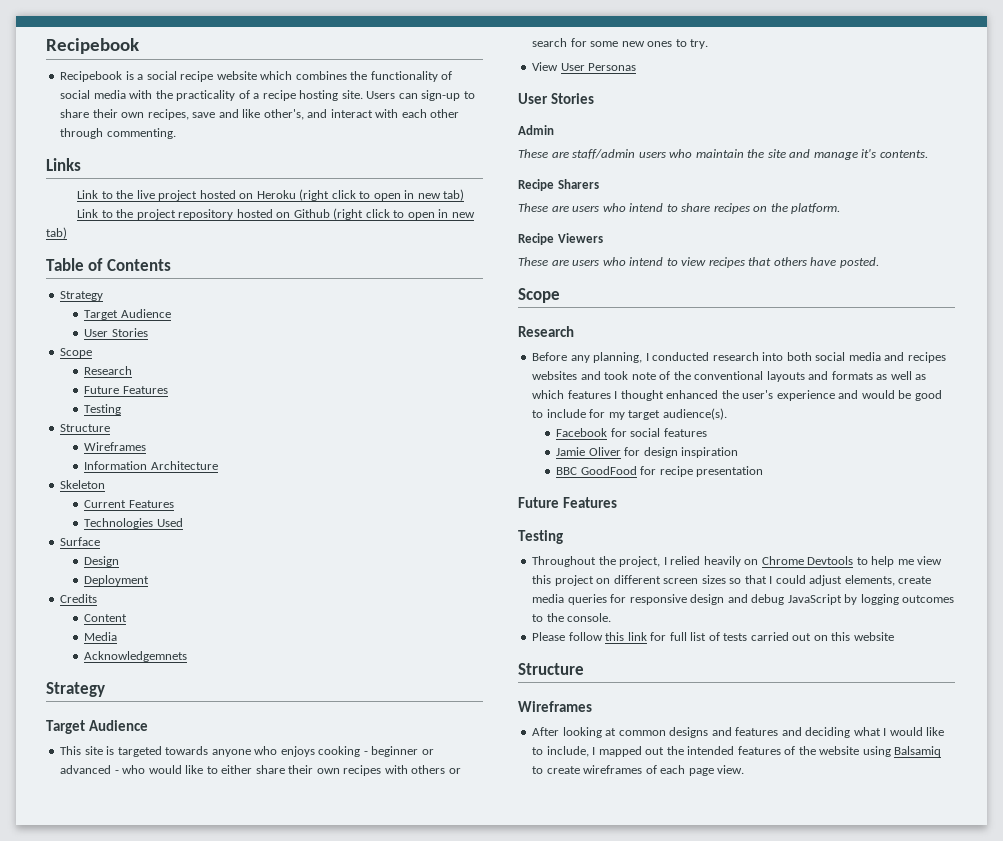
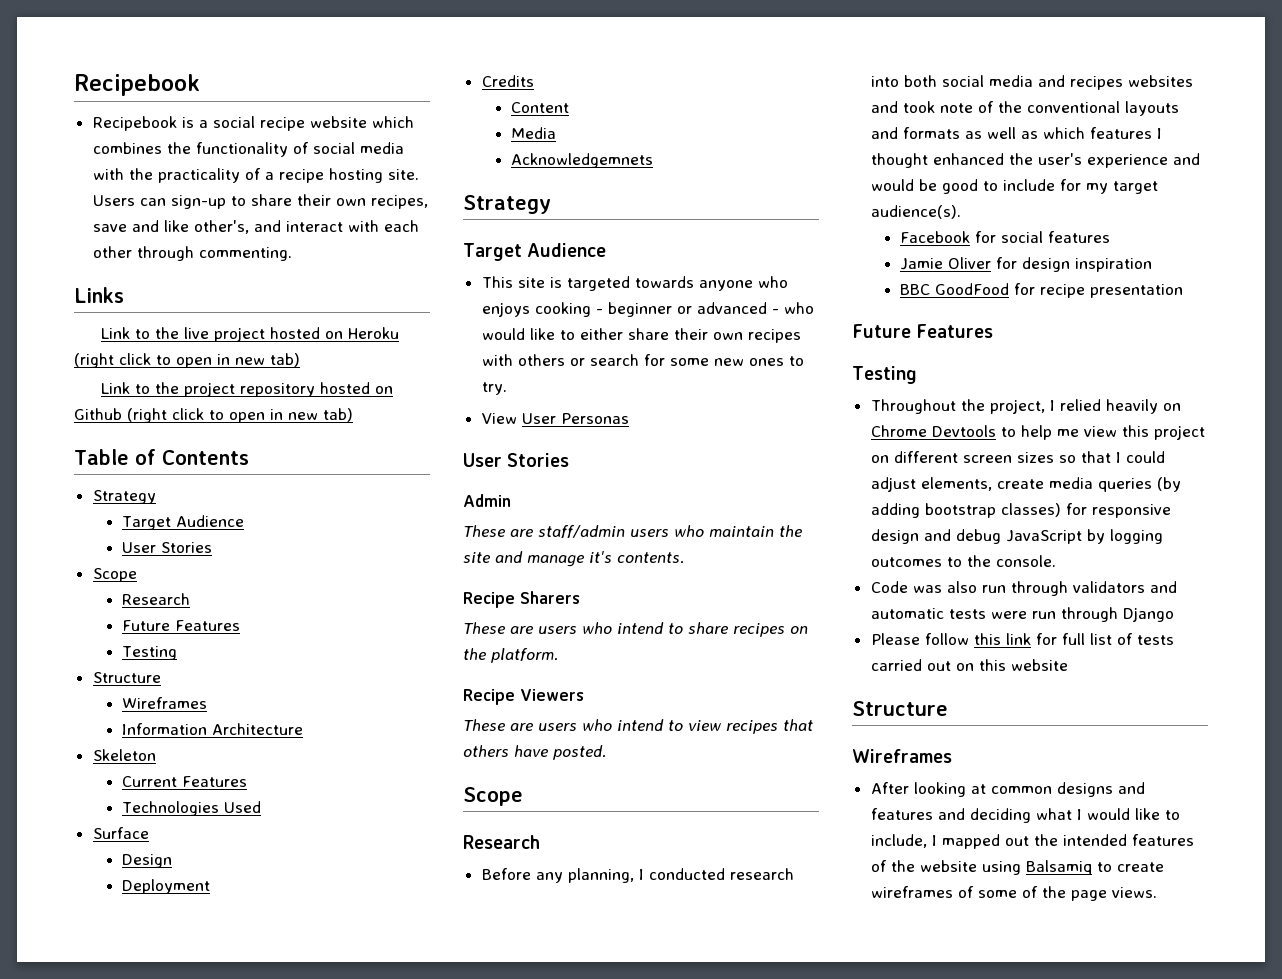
- Throughout the project, I relied heavily on Chrome Devtools to help me view this project on different screen sizes so that I could adjust elements, create media queries for responsive design and debug JavaScript by logging outcomes to the console.
+ Throughout the project, I relied heavily on Chrome Devtools to help me view this project on different screen sizes so that I could adjust elements, create media queries (by adding bootstrap classes) for responsive design and debug JavaScript by logging outcomes to the console.
+ Code was also run through validators and automatic tests were run through Django
- After looking at common designs and features and deciding what I would like to include, I mapped out the intended features of the website using Balsamiq to create wireframes of each page view.
+ After looking at common designs and features and deciding what I would like to include, I mapped out the intended features of the website using Balsamiq to create wireframes of some of the page views.

